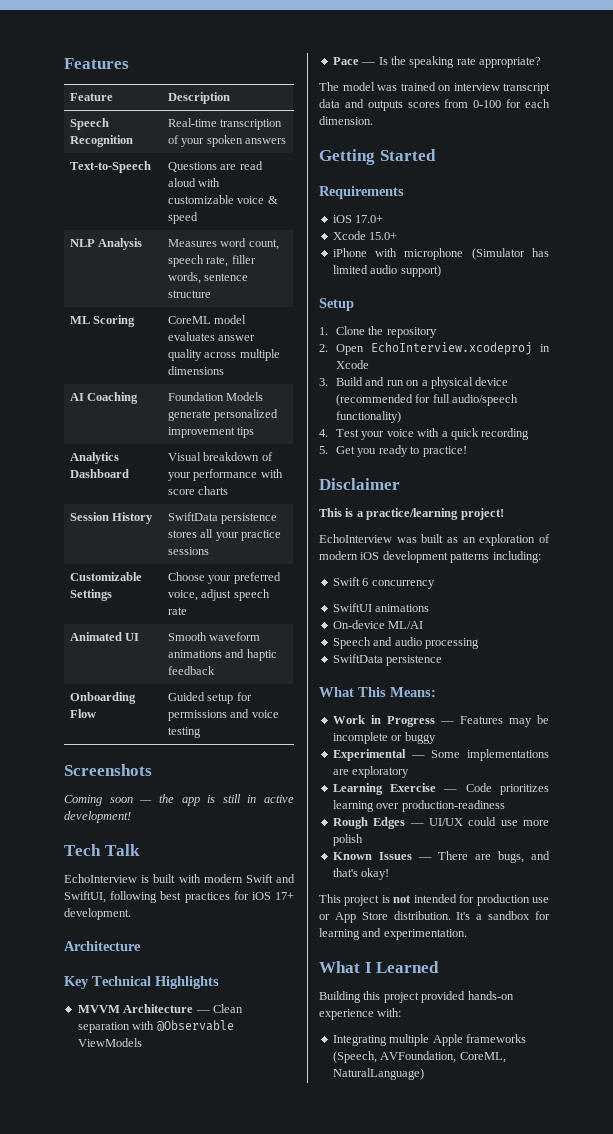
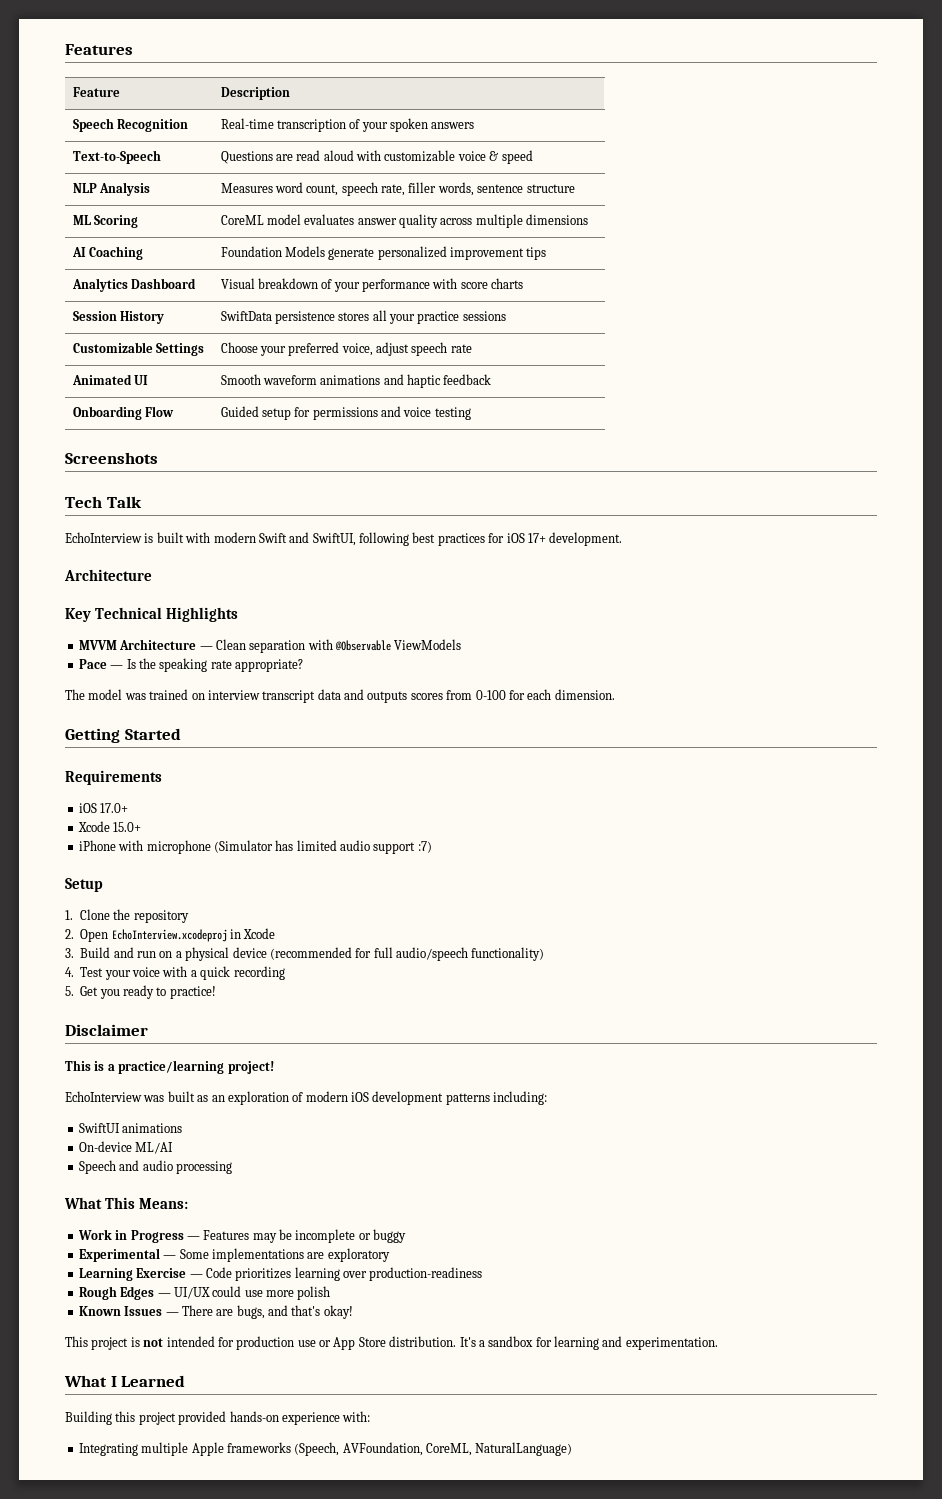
- Coming soon — the app is still in active development!
- iPhone with microphone (Simulator has limited audio support)
+ iPhone with microphone (Simulator has limited audio support :7)
- Swift 6 concurrency
  Speech and audio processing
- SwiftData persistence

